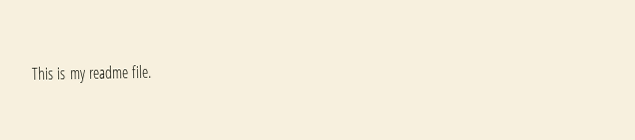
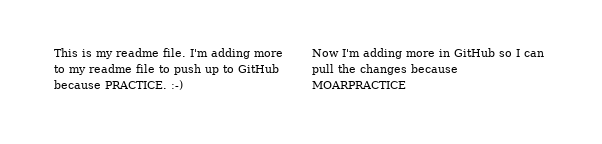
+ I'm adding more to my readme file to push up to GitHub because PRACTICE. :-)
+ Now I'm adding more in GitHub so I can pull the changes because MOARPRACTICE

